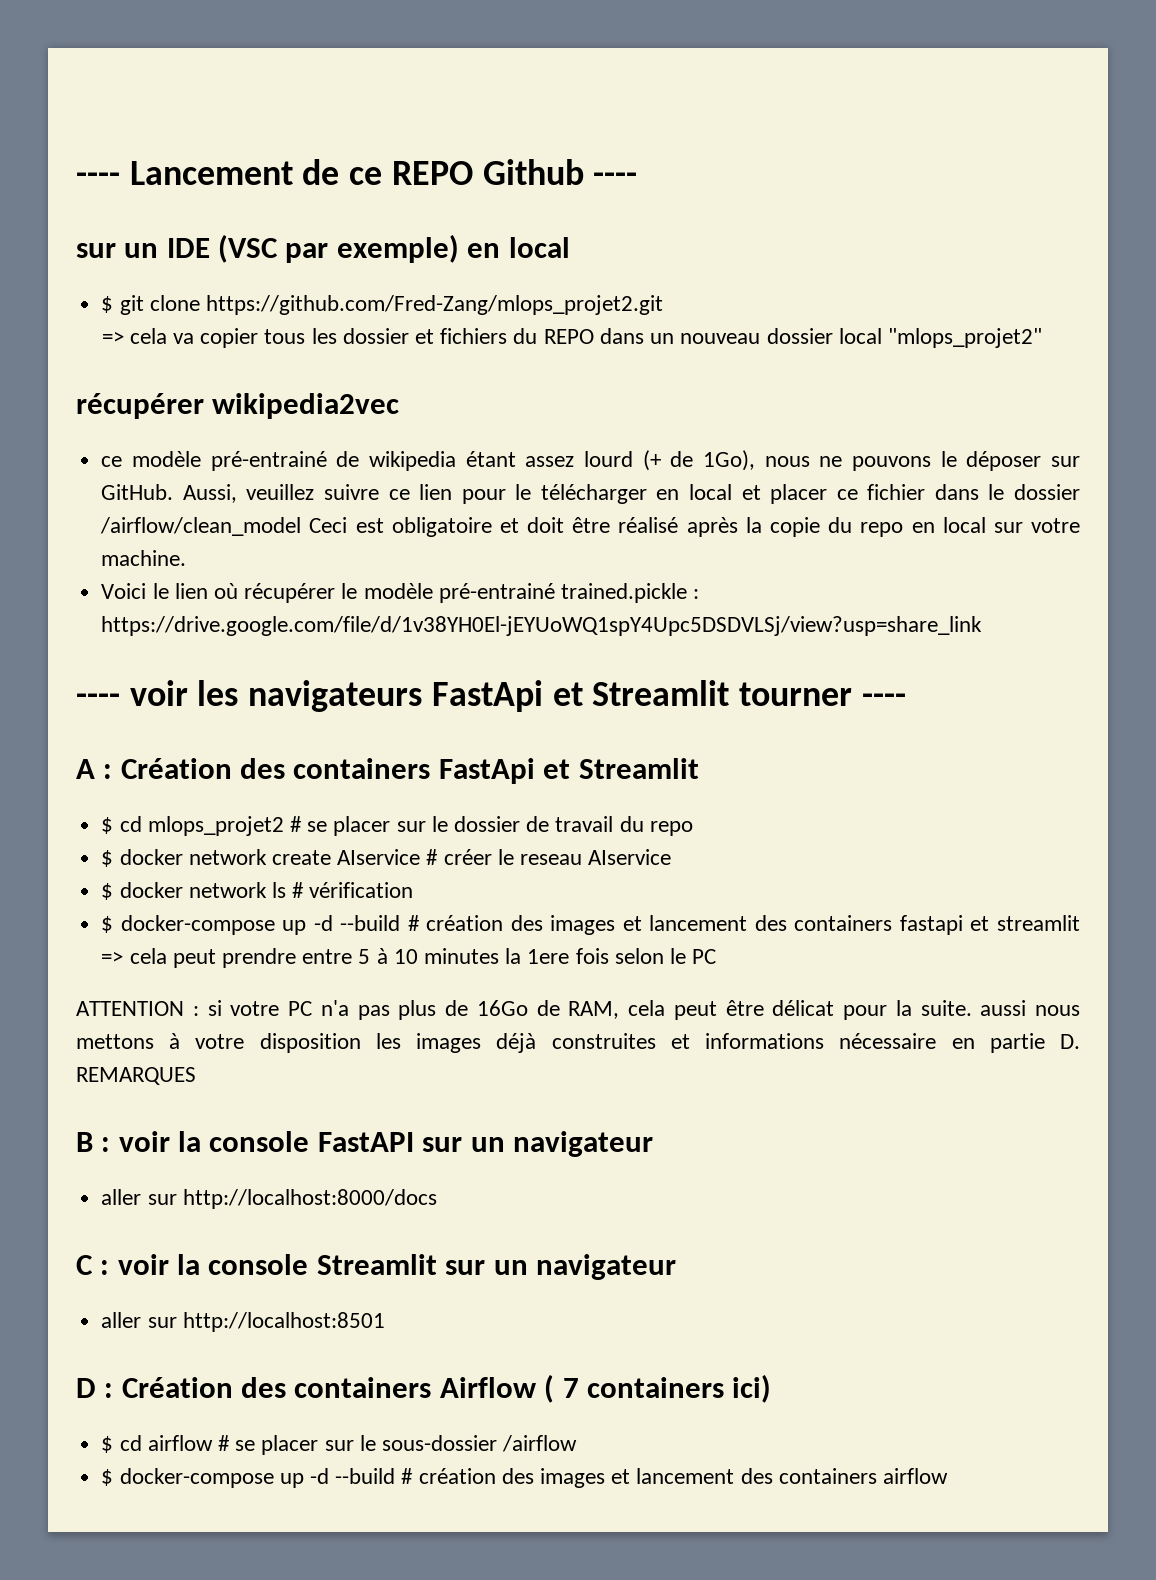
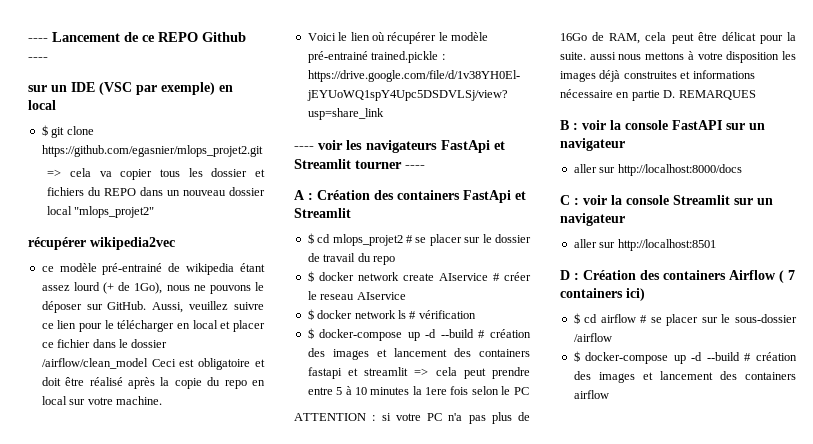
- $ git clone https://github.com/Fred-Zang/mlops_projet2.git
+ $ git clone https://github.com/egasnier/mlops_projet2.git

